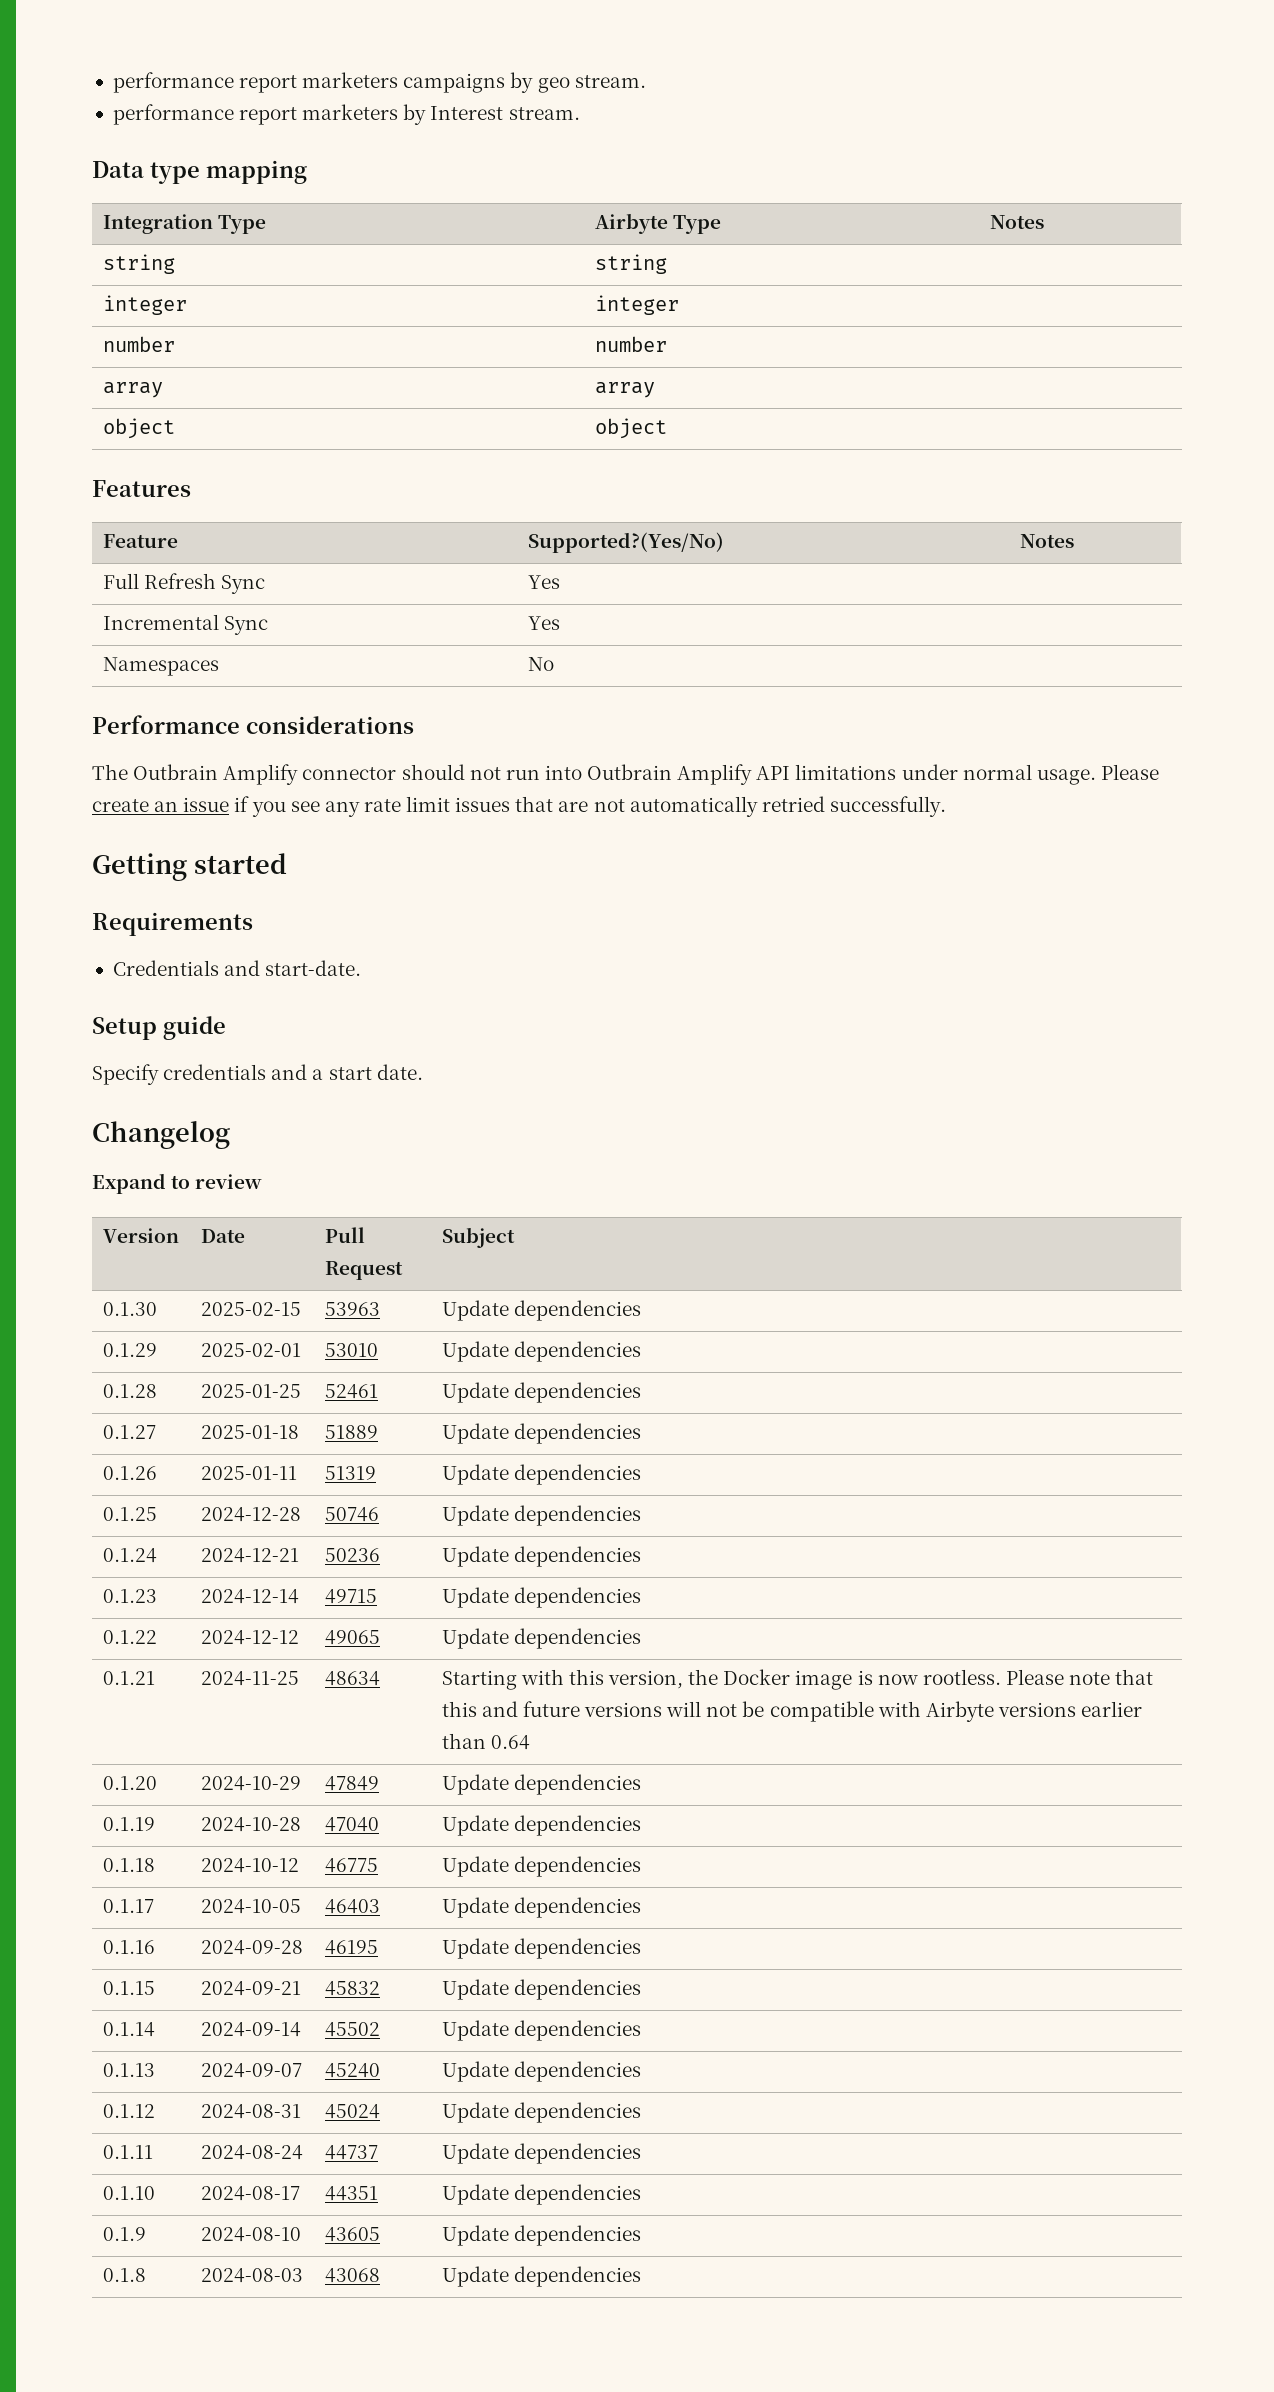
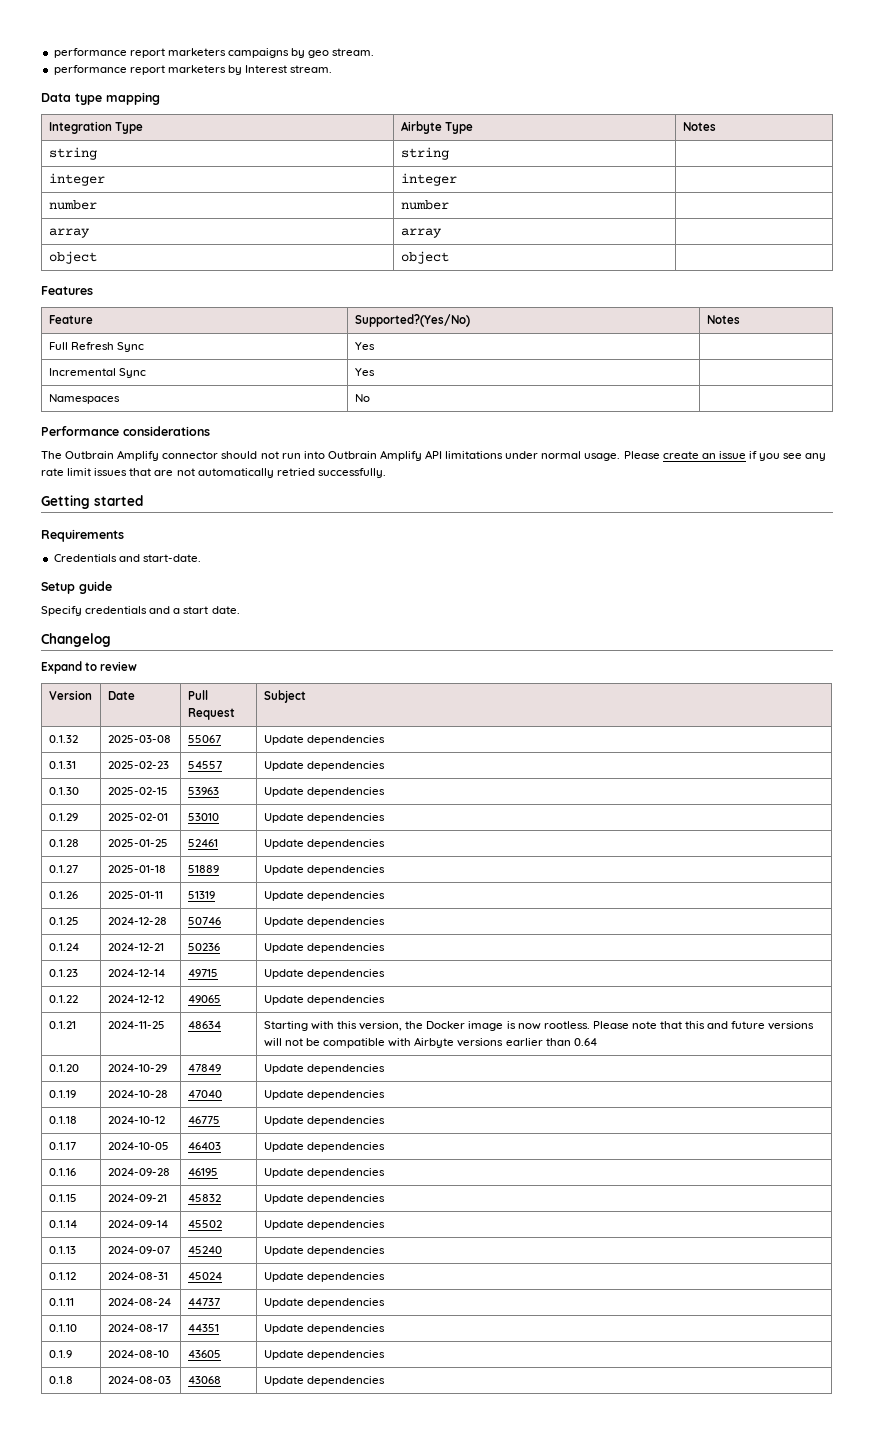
+ 0.1.32 | 2025-03-08 | 55067 | Update dependencies
+ 0.1.31 | 2025-02-23 | 54557 | Update dependencies

